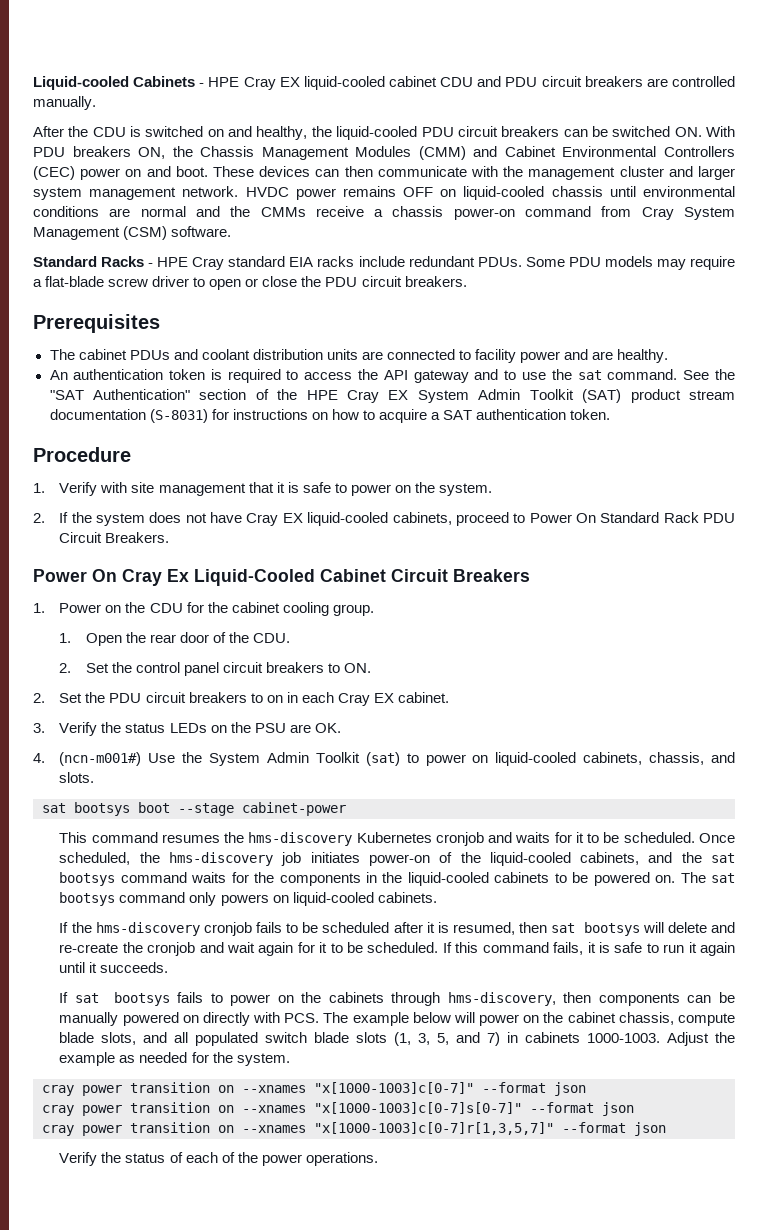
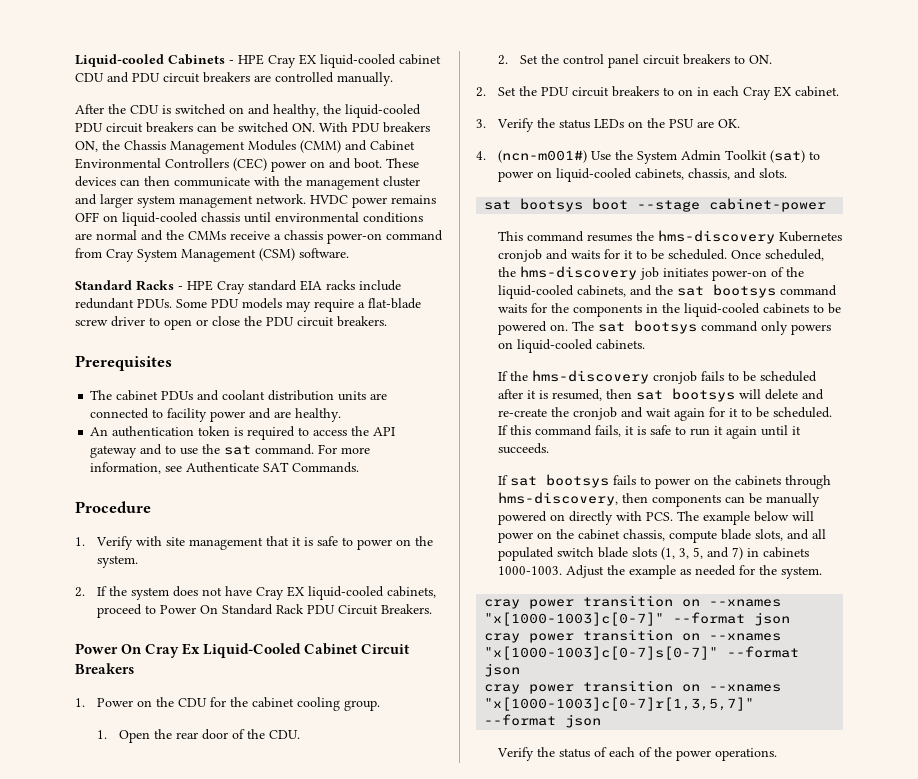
- See the "SAT Authentication" section of the HPE Cray EX System Admin Toolkit (SAT) product stream documentation (S-8031) for instructions on how to acquire a SAT authentication token.
+ For more information, see Authenticate SAT Commands.

